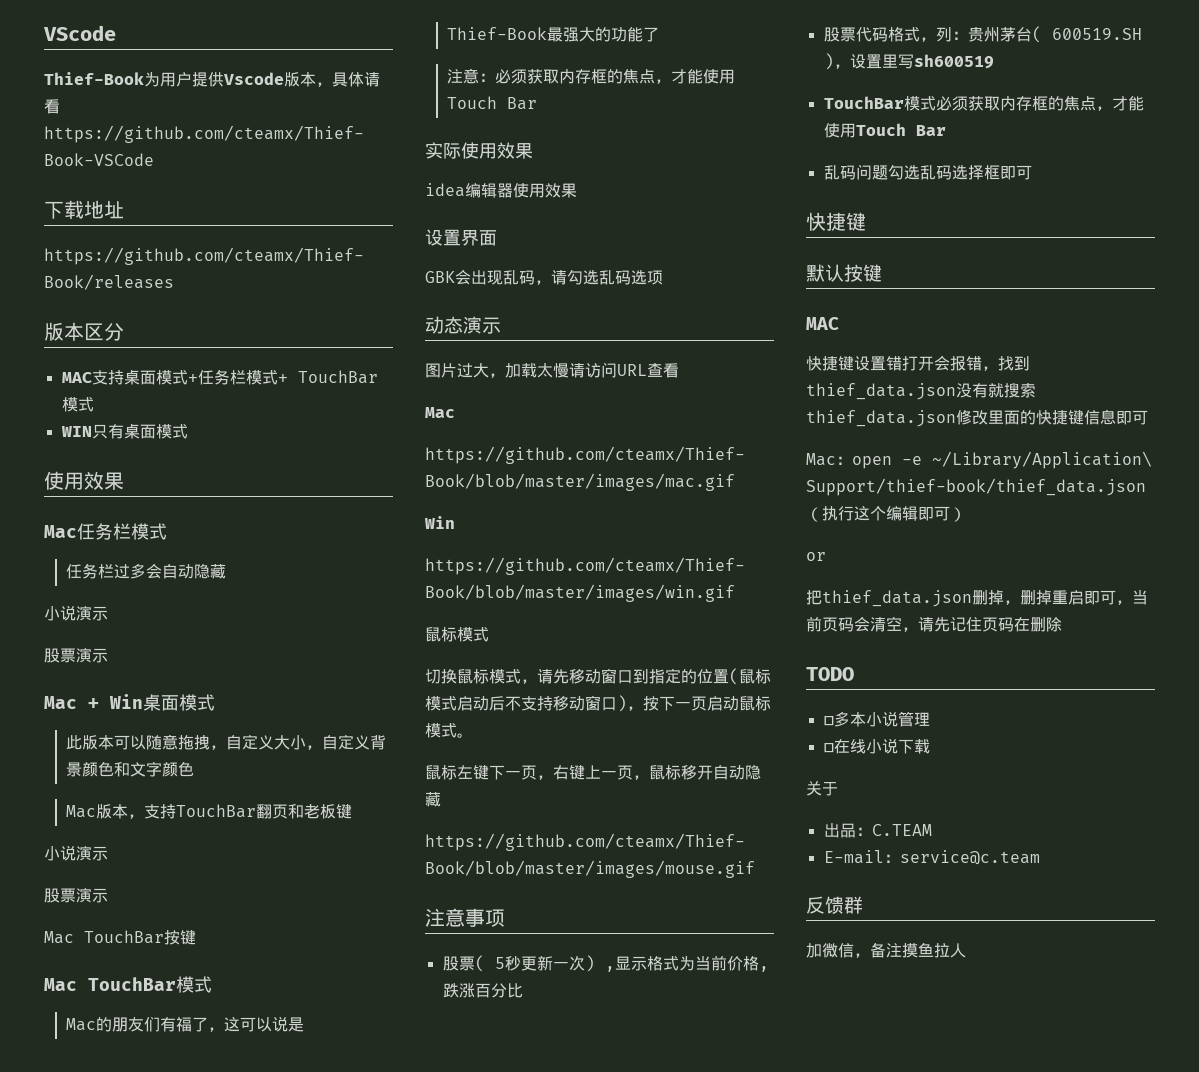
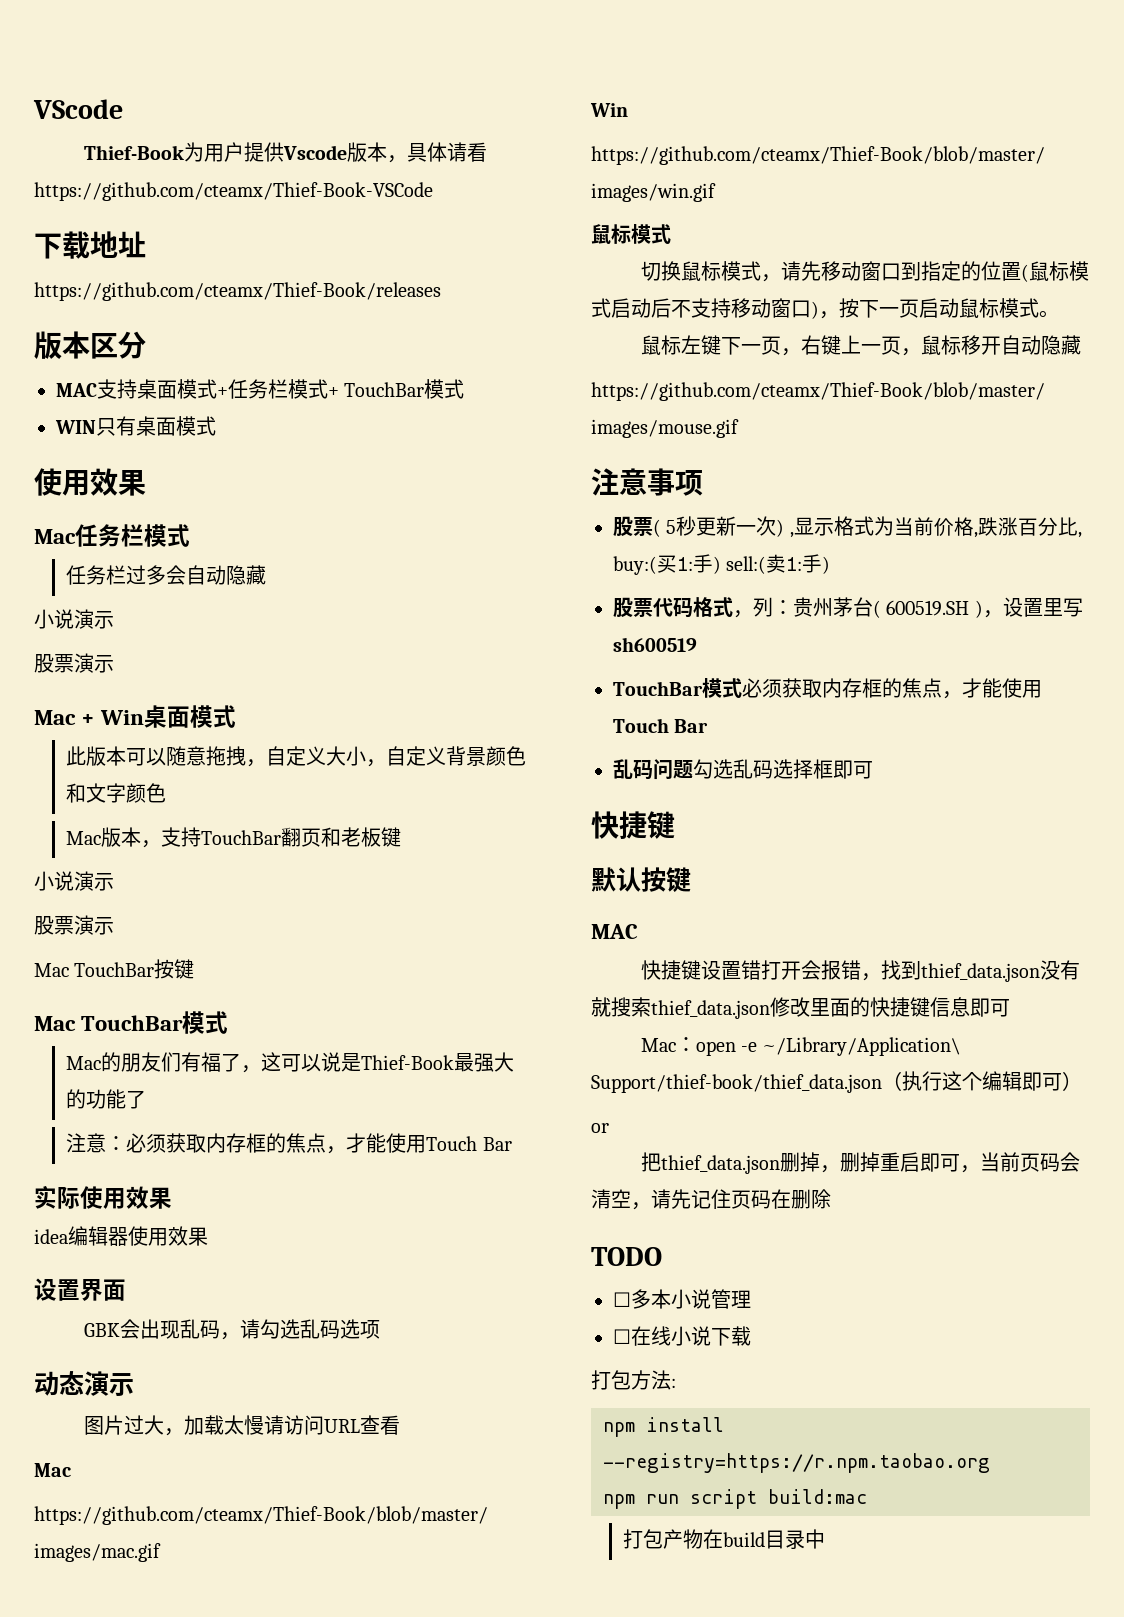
- 股票( 5秒更新一次) ,显示格式为当前价格,跌涨百分比
+ 股票( 5秒更新一次) ,显示格式为当前价格,跌涨百分比, buy:(买1:手) sell:(卖1:手)
- 关于
- 出品：C.TEAM
- E-mail：service@c.team
- 反馈群
- 加微信，备注摸鱼拉人
+ 打包方法:
+ npm install --registry=https://r.npm.taobao.org
+ npm run script build:mac
+ 打包产物在build目录中

